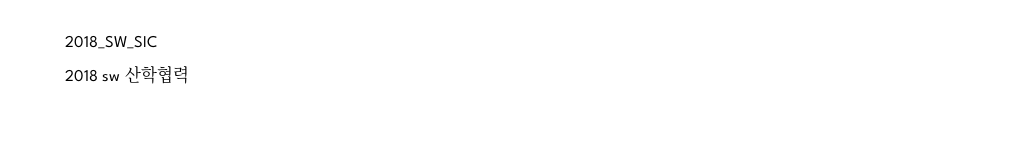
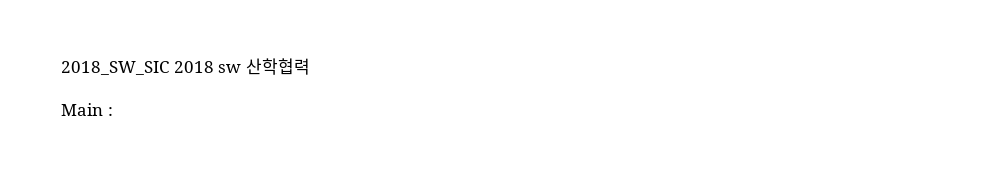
- 2018_SW_SIC
- 2018 sw 산학협력
+ 2018_SW_SIC 2018 sw 산학협력
+ Main :

